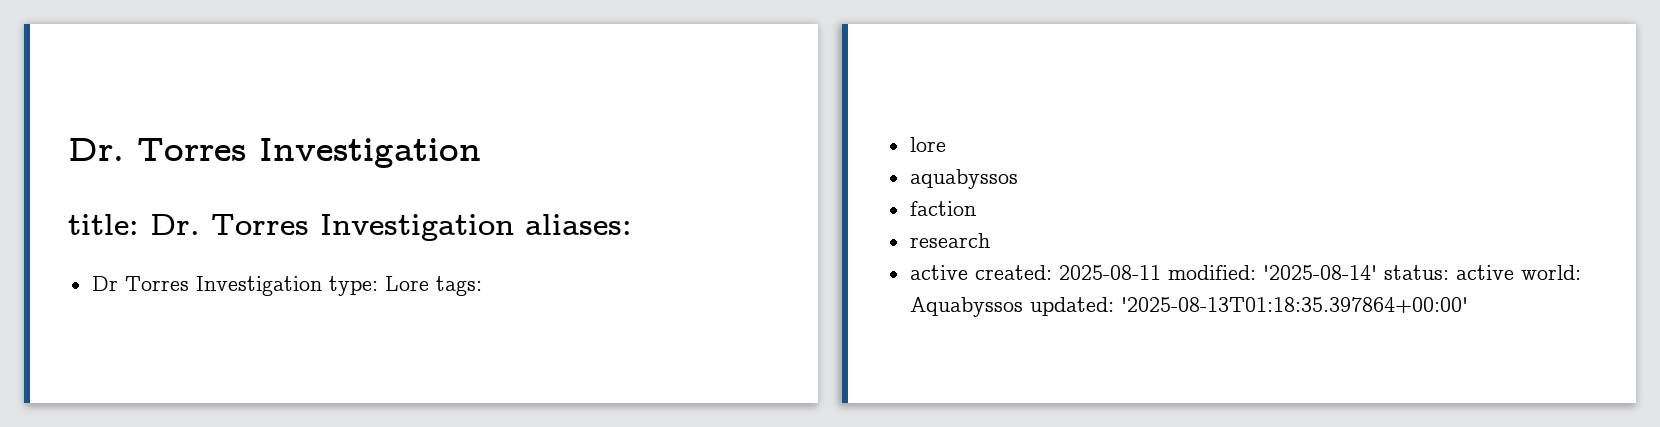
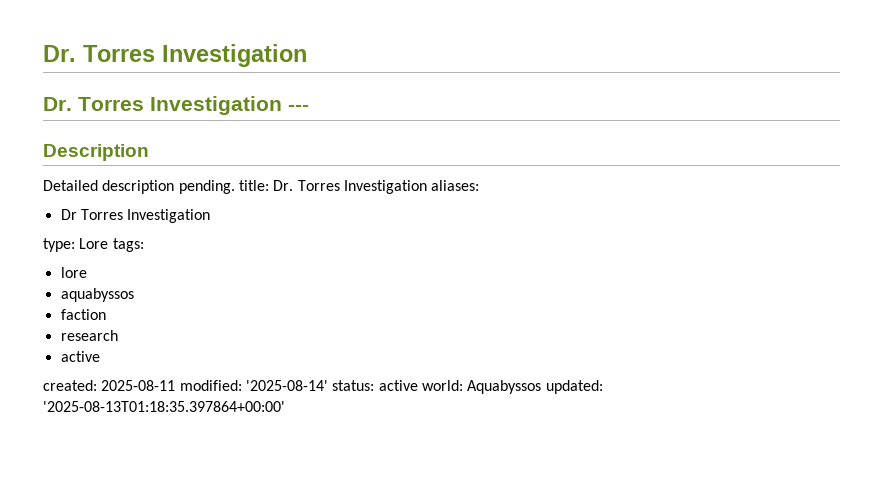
- title: Dr. Torres Investigation aliases:
+ Dr. Torres Investigation ---
+ Description
+ Detailed description pending. title: Dr. Torres Investigation aliases:
- Dr Torres Investigation type: Lore tags:
+ Dr Torres Investigation
+ type: Lore tags:
  research
- active created: 2025-08-11 modified: '2025-08-14' status: active world: Aquabyssos updated: '2025-08-13T01:18:35.397864+00:00'
+ active
+ created: 2025-08-11 modified: '2025-08-14' status: active world: Aquabyssos updated: '2025-08-13T01:18:35.397864+00:00'

